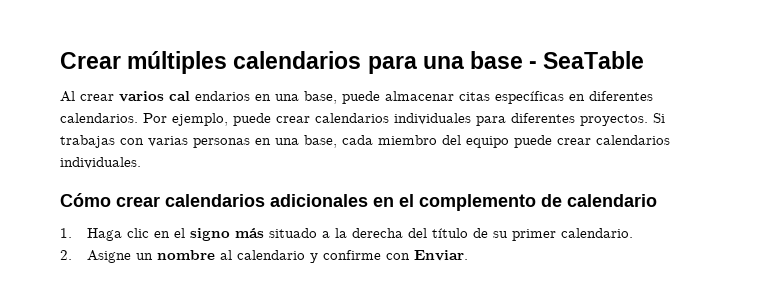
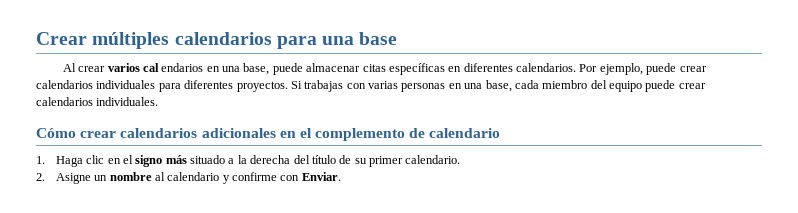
- Crear múltiples calendarios para una base - SeaTable
+ Crear múltiples calendarios para una base

